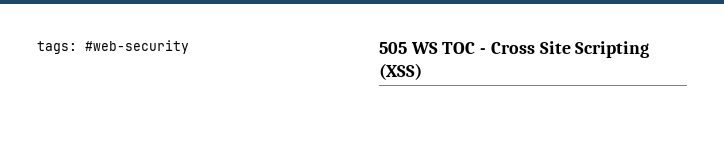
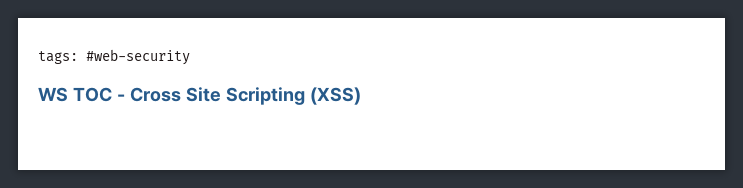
- 505 WS TOC - Cross Site Scripting (XSS)
+ WS TOC - Cross Site Scripting (XSS)

